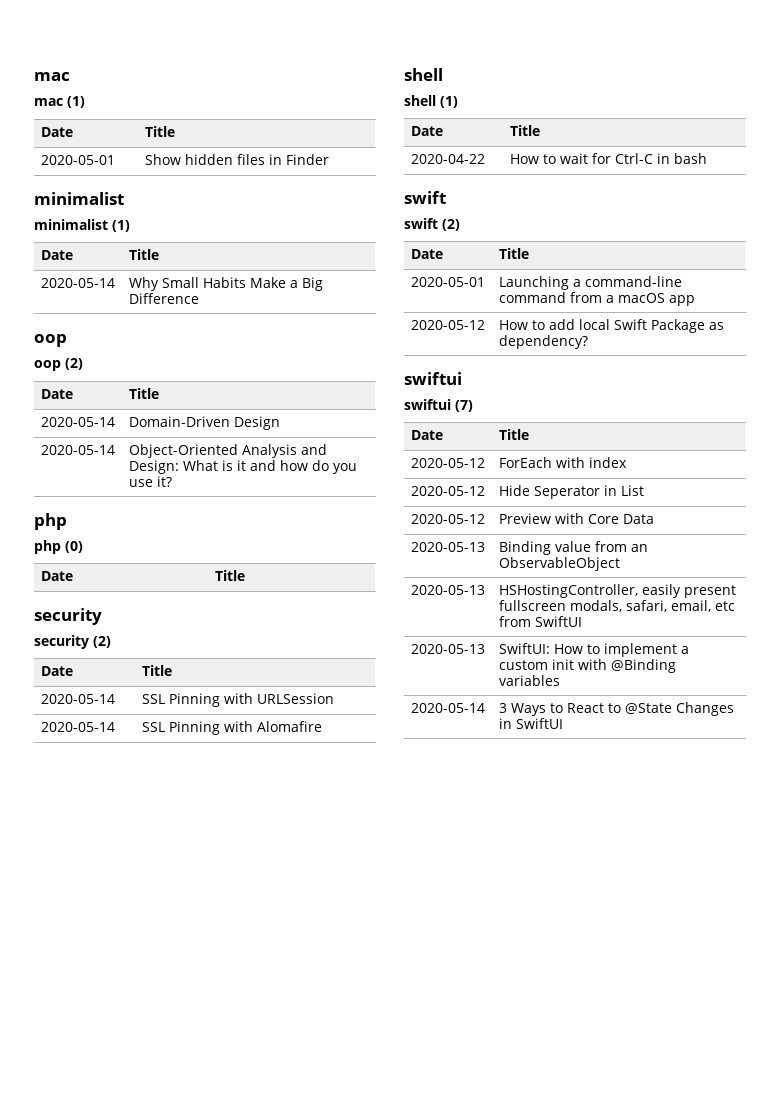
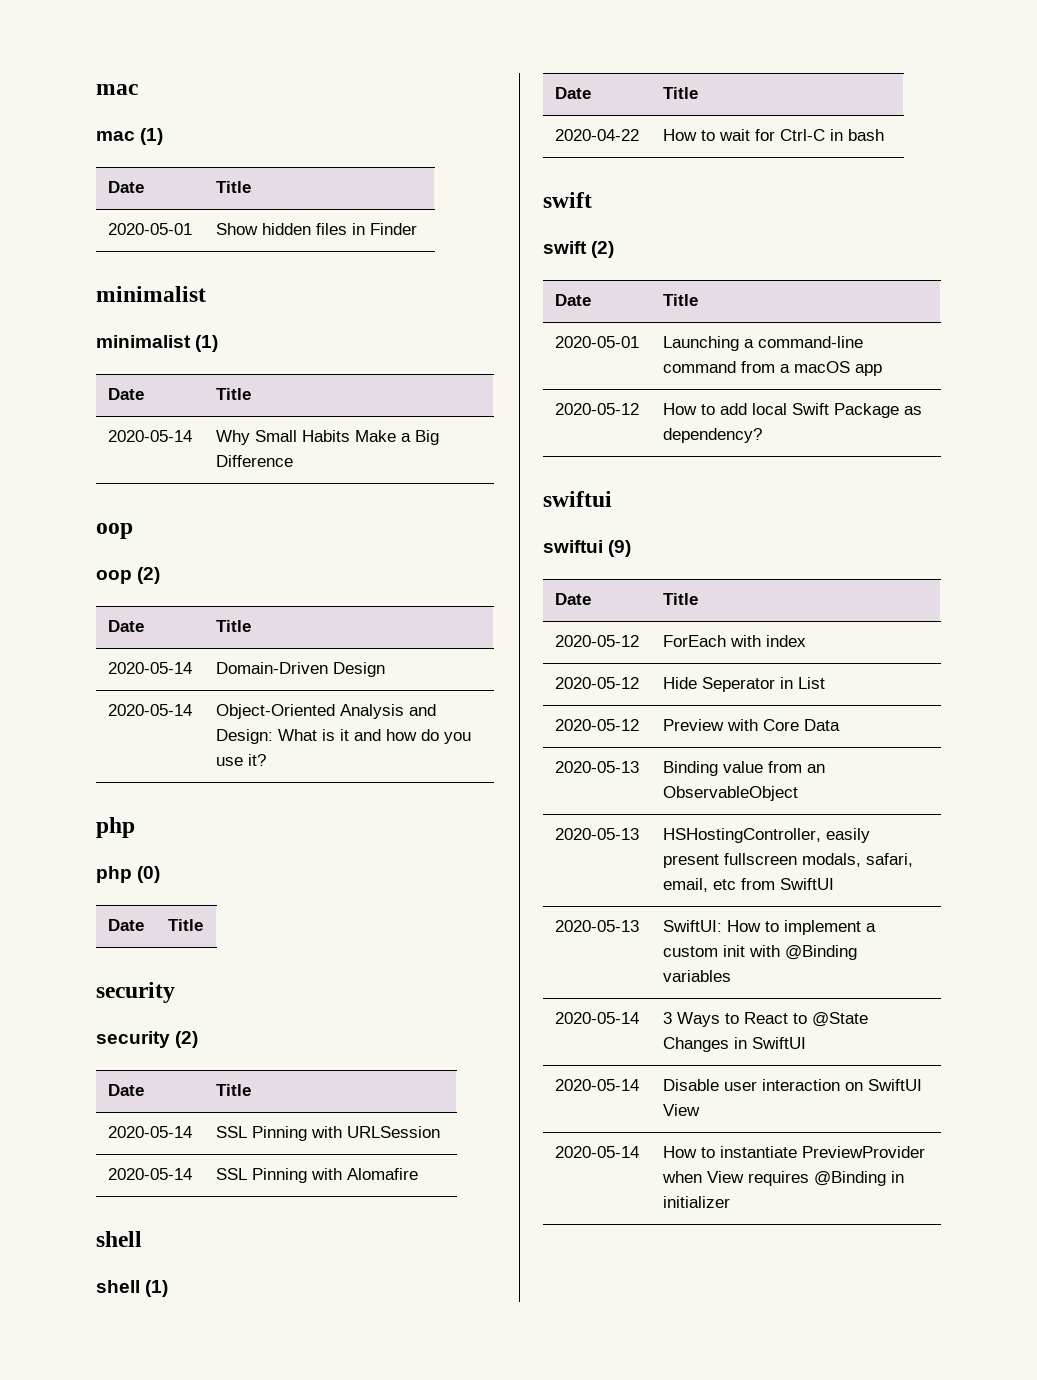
- swiftui (7)
+ swiftui (9)
+ 2020-05-14 | Disable user interaction on SwiftUI View
+ 2020-05-14 | How to instantiate PreviewProvider when View requires @Binding in initializer

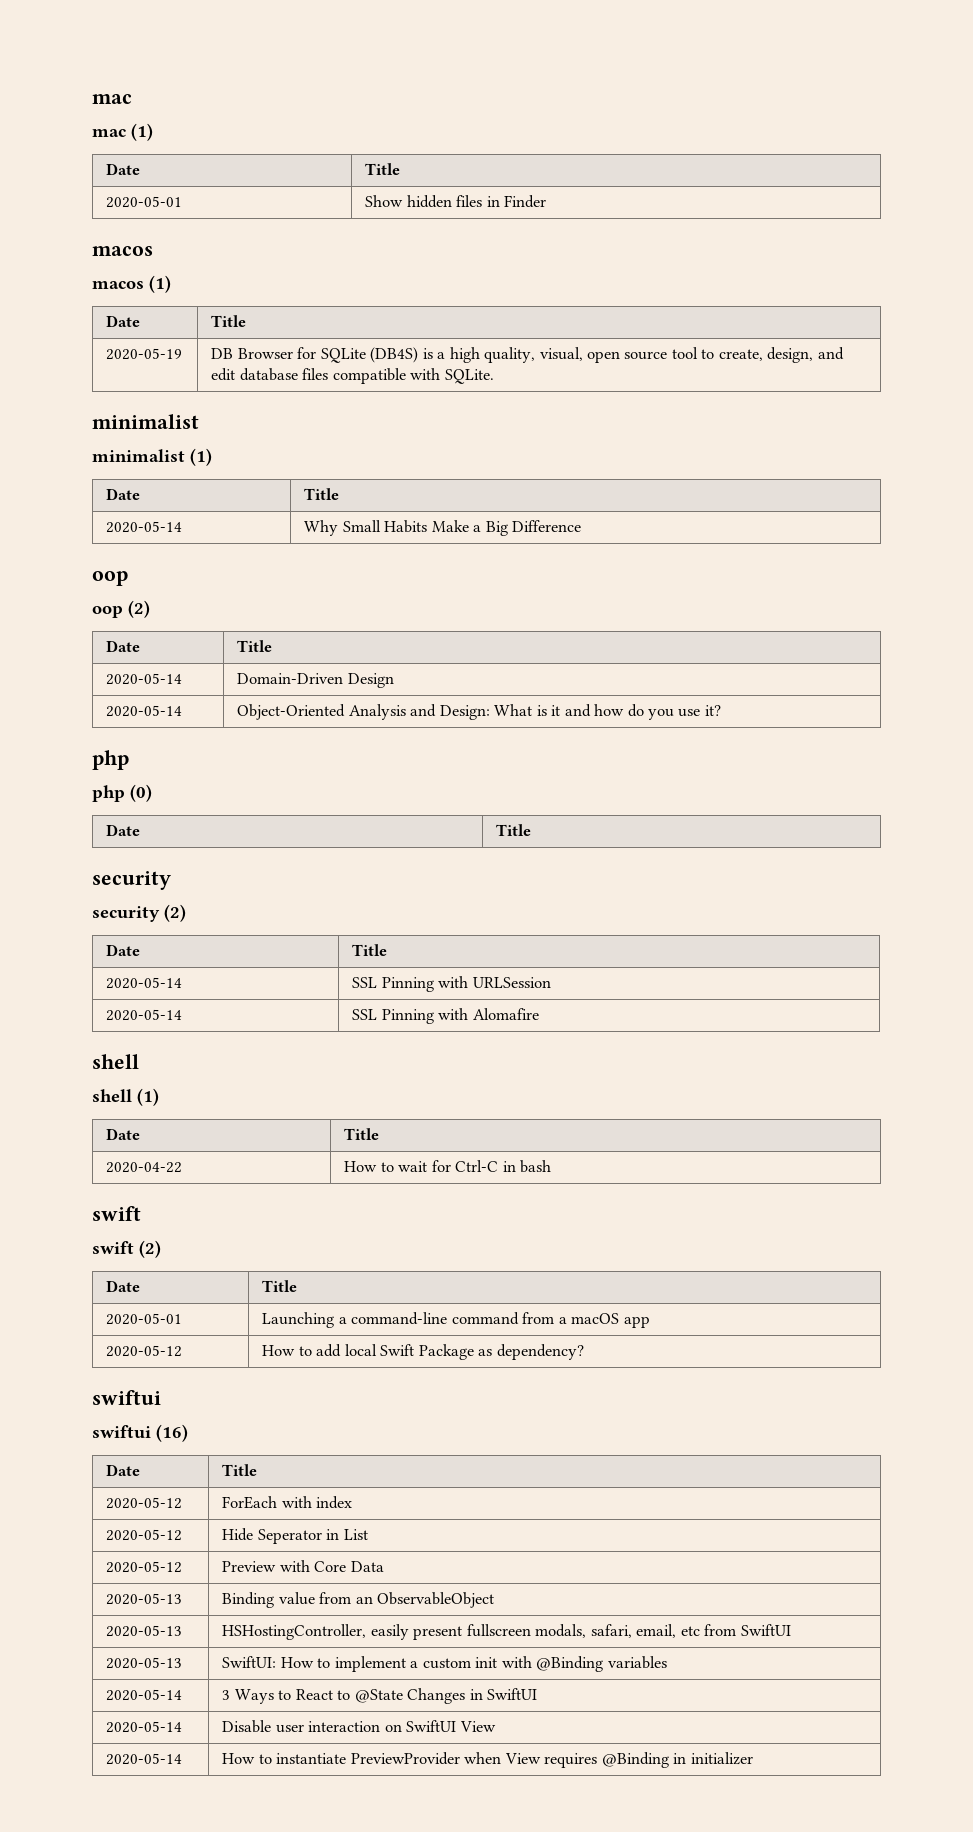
  2020-05-01 | Show hidden files in Finder
+ macos
+ macos (1)
+ Date | Title
+ 2020-05-19 | DB Browser for SQLite (DB4S) is a high quality, visual, open source tool to create, design, and edit database files compatible with SQLite.
- swiftui (9)
+ swiftui (16)

